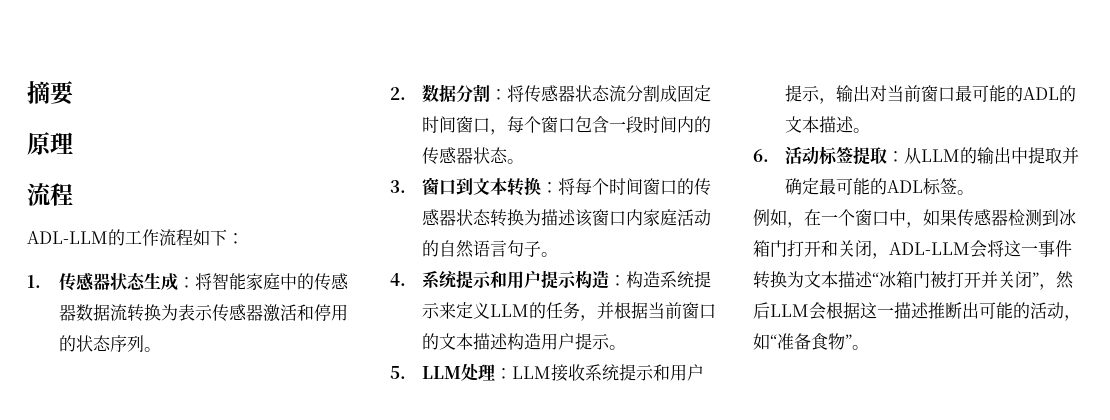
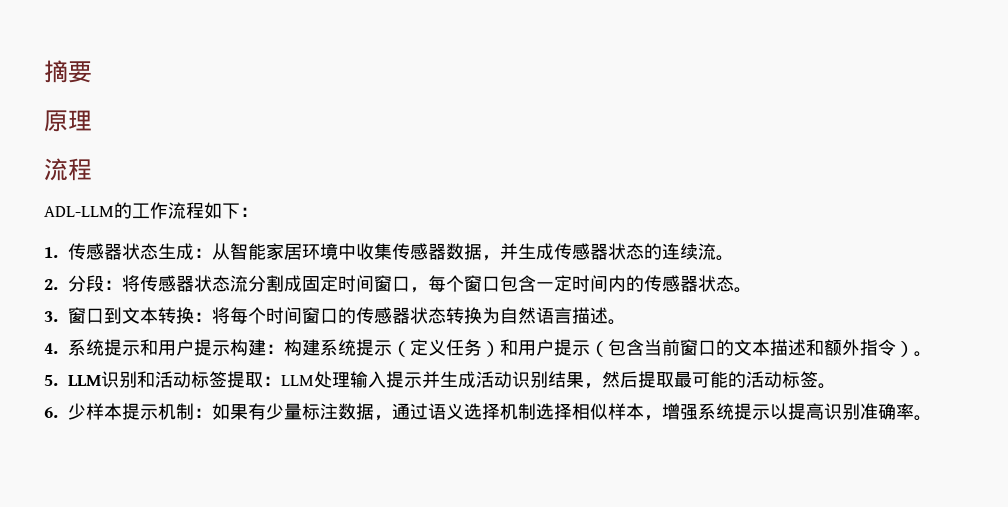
- 1.传感器状态生成：将智能家庭中的传感器数据流转换为表示传感器激活和停用的状态序列。
+ 1.传感器状态生成：从智能家居环境中收集传感器数据，并生成传感器状态的连续流。
- 2.数据分割：将传感器状态流分割成固定时间窗口，每个窗口包含一段时间内的传感器状态。
+ 2.分段：将传感器状态流分割成固定时间窗口，每个窗口包含一定时间内的传感器状态。
- 3.窗口到文本转换：将每个时间窗口的传感器状态转换为描述该窗口内家庭活动的自然语言句子。
+ 3.窗口到文本转换：将每个时间窗口的传感器状态转换为自然语言描述。
- 4.系统提示和用户提示构造：构造系统提示来定义LLM的任务，并根据当前窗口的文本描述构造用户提示。
+ 4.系统提示和用户提示构建：构建系统提示（定义任务）和用户提示（包含当前窗口的文本描述和额外指令）。
- 5. LLM处理：LLM接收系统提示和用户提示，输出对当前窗口最可能的ADL的文本描述。
- 6.活动标签提取：从LLM的输出中提取并确定最可能的ADL标签。
- 例如，在一个窗口中，如果传感器检测到冰箱门打开和关闭，ADL-LLM会将这一事件转换为文本描述“冰箱门被打开并关闭”，然后LLM会根据这一描述推断出可能的活动，如“准备食物”。
+ 5. LLM识别和活动标签提取：LLM处理输入提示并生成活动识别结果，然后提取最可能的活动标签。
+ 6.少样本提示机制：如果有少量标注数据，通过语义选择机制选择相似样本，增强系统提示以提高识别准确率。

